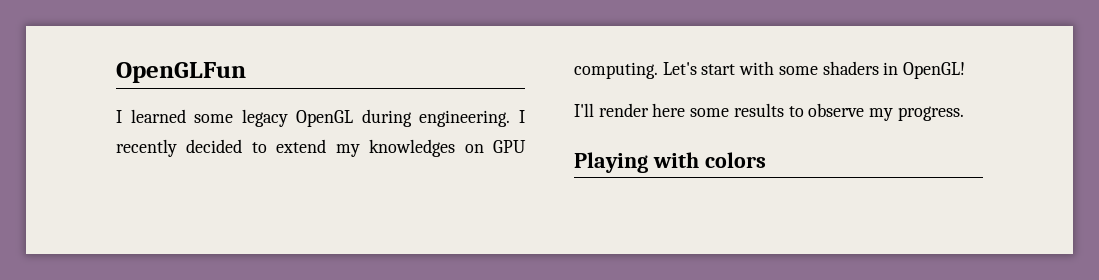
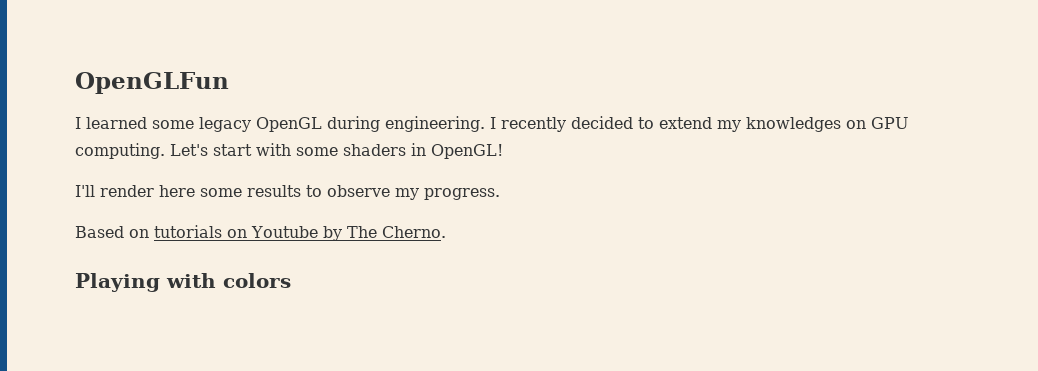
+ Based on tutorials on Youtube by The Cherno.

